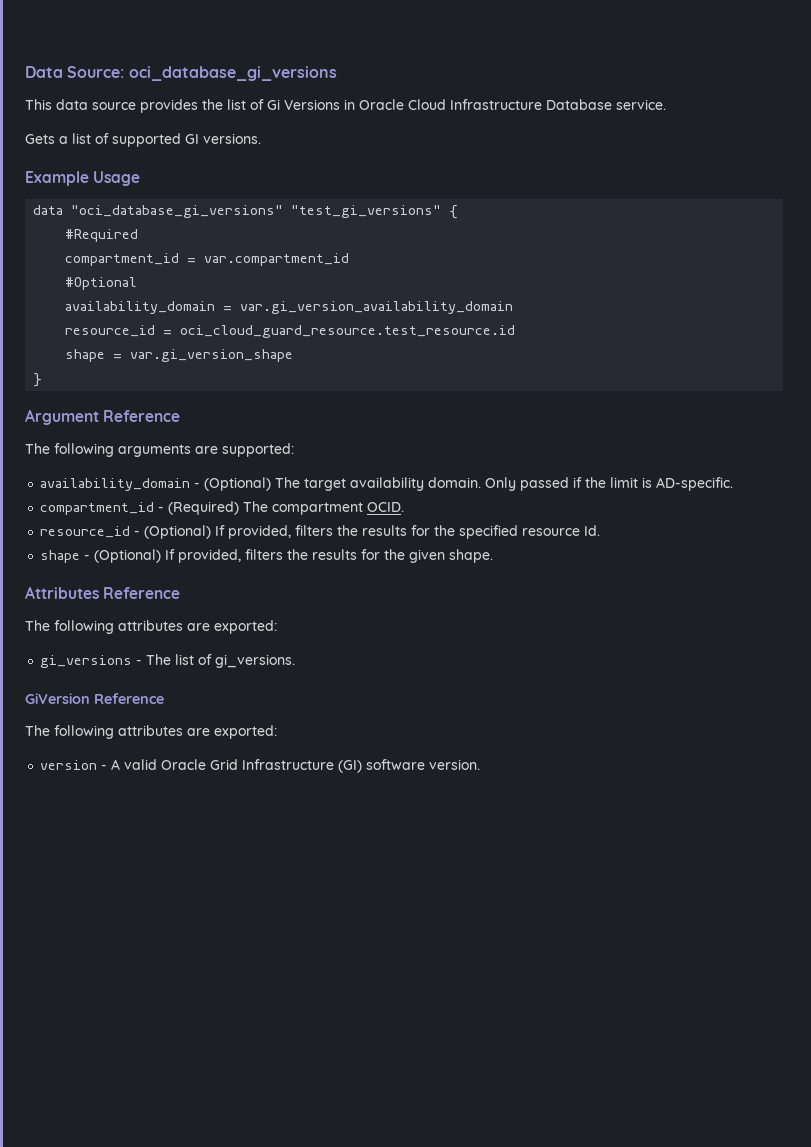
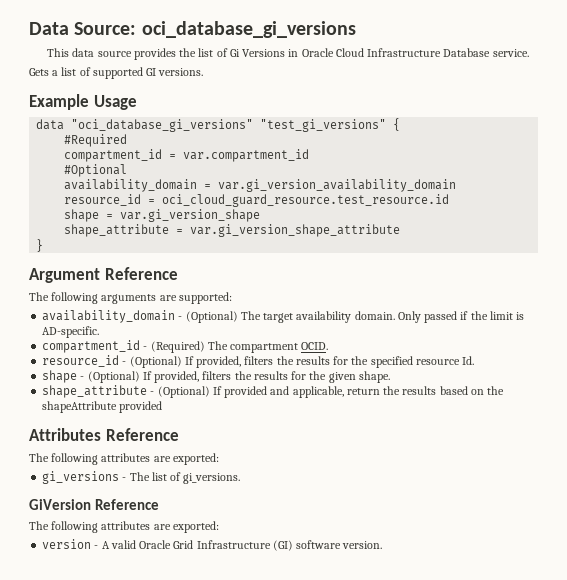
+ shape_attribute = var.gi_version_shape_attribute
+ shape_attribute - (Optional) If provided and applicable, return the results based on the shapeAttribute provided

